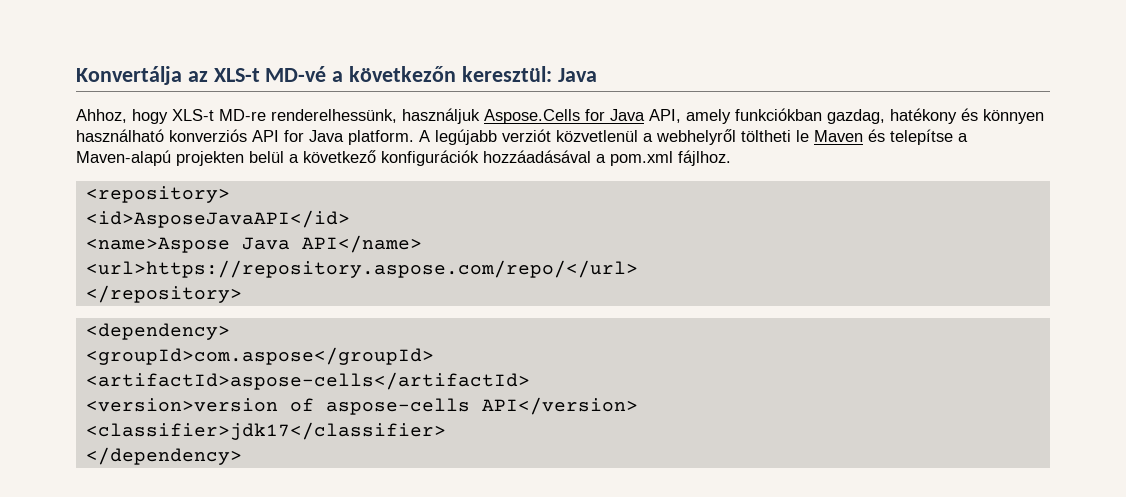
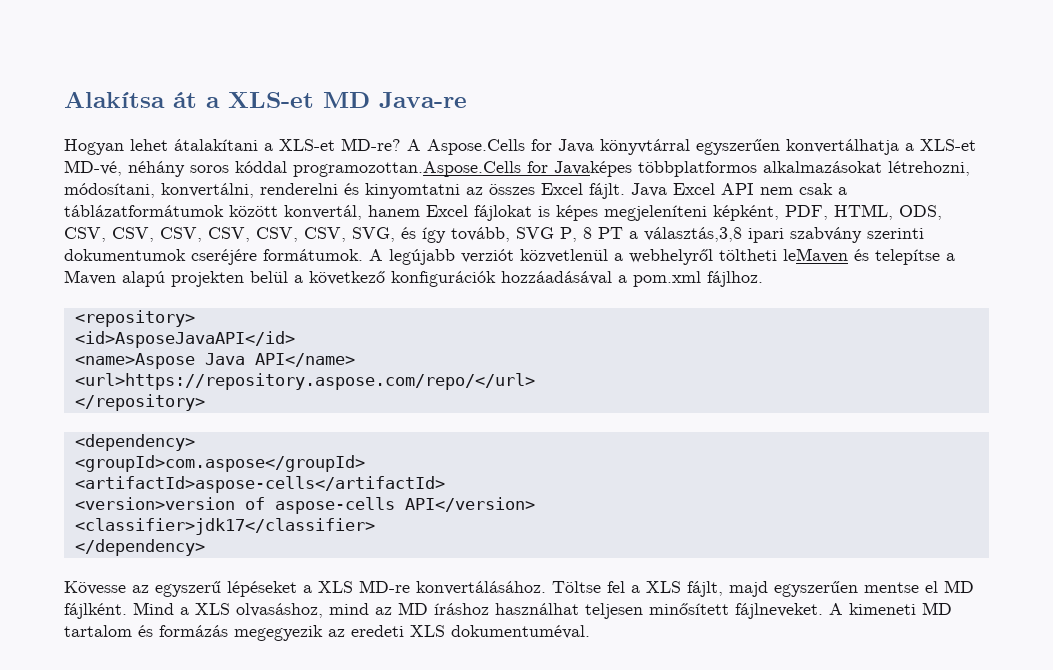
- Konvertálja az XLS-t MD-vé a következőn keresztül: Java
- Ahhoz, hogy XLS-t MD-re renderelhessünk, használjuk Aspose.Cells for Java API, amely funkciókban gazdag, hatékony és könnyen használható konverziós API for Java platform.
+ Alakítsa át a XLS-et MD Java-re
+ Hogyan lehet átalakítani a XLS-et MD-re? A Aspose.Cells for Java könyvtárral egyszerűen konvertálhatja a XLS-et MD-vé, néhány soros kóddal programozottan.Aspose.Cells for Javaképes többplatformos alkalmazásokat létrehozni, módosítani, konvertálni, renderelni és kinyomtatni az összes Excel fájlt. Java Excel API nem csak a táblázatformátumok között konvertál, hanem Excel fájlokat is képes megjeleníteni képként, PDF, HTML, ODS, CSV, CSV, CSV, CSV, CSV, CSV, SVG, és így tovább, SVG P, 8 PT a választás,3,8 ipari szabvány szerinti dokumentumok cseréjére formátumok.
- A legújabb verziót közvetlenül a webhelyről töltheti le Maven és telepítse a Maven-alapú projekten belül a következő konfigurációk hozzáadásával a pom.xml fájlhoz.
+ A legújabb verziót közvetlenül a webhelyről töltheti leMaven és telepítse a Maven alapú projekten belül a következő konfigurációk hozzáadásával a pom.xml fájlhoz.
+ Kövesse az egyszerű lépéseket a XLS MD-re konvertálásához. Töltse fel a XLS fájlt, majd egyszerűen mentse el MD fájlként. Mind a XLS olvasáshoz, mind az MD íráshoz használhat teljesen minősített fájlneveket. A kimeneti MD tartalom és formázás megegyezik az eredeti XLS dokumentuméval.

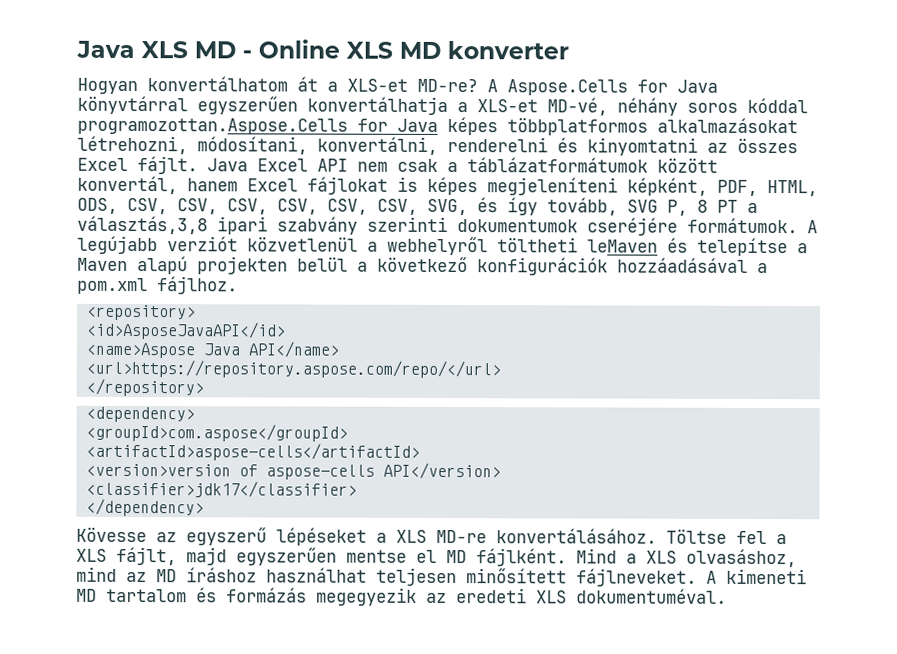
- Alakítsa át a XLS-et MD Java-re
+ Java XLS MD - Online XLS MD konverter
- Hogyan lehet átalakítani a XLS-et MD-re?
+ Hogyan konvertálhatom át a XLS-et MD-re?
- A Aspose.Cells for Java könyvtárral egyszerűen konvertálhatja a XLS-et MD-vé, néhány soros kóddal programozottan.Aspose.Cells for Javaképes többplatformos alkalmazásokat létrehozni, módosítani, konvertálni, renderelni és kinyomtatni az összes Excel fájlt.
+ A Aspose.Cells for Java könyvtárral egyszerűen konvertálhatja a XLS-et MD-vé, néhány soros kóddal programozottan.Aspose.Cells for Java képes többplatformos alkalmazásokat létrehozni, módosítani, konvertálni, renderelni és kinyomtatni az összes Excel fájlt.

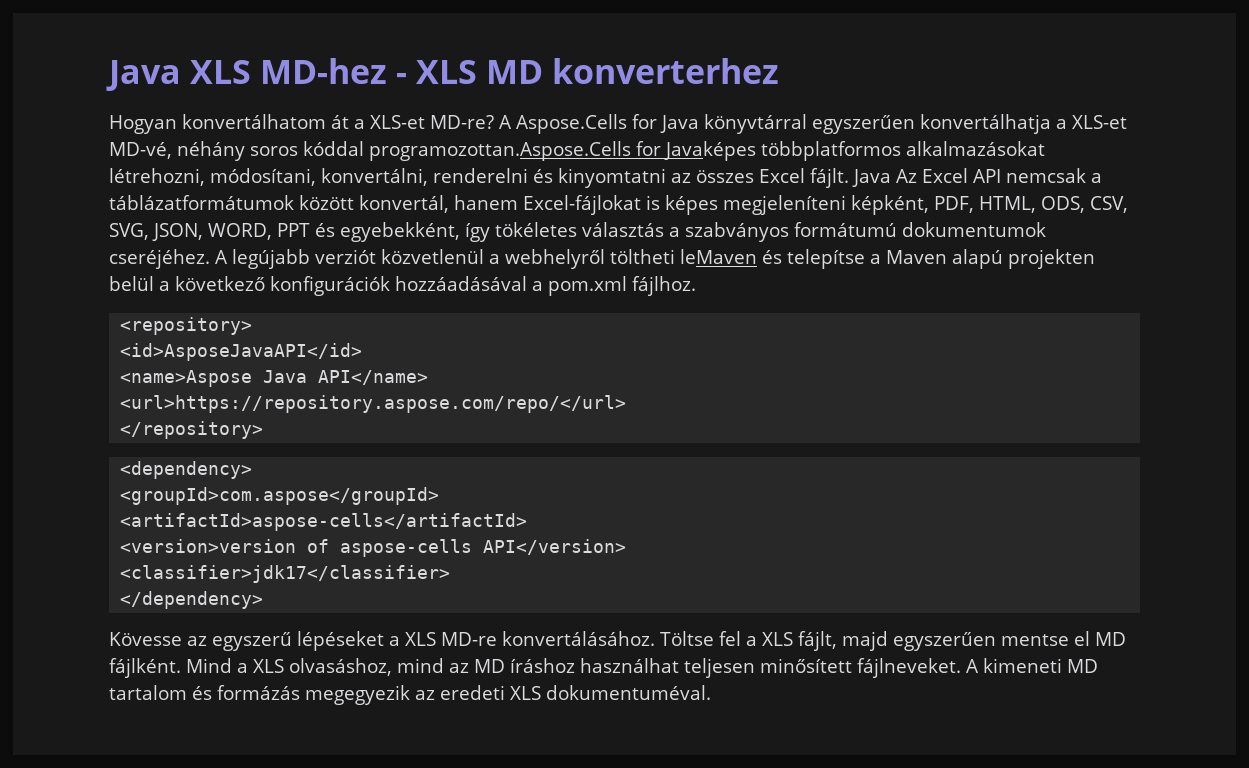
- Java XLS MD - Online XLS MD konverter
+ Java XLS MD-hez - XLS MD konverterhez
- A Aspose.Cells for Java könyvtárral egyszerűen konvertálhatja a XLS-et MD-vé, néhány soros kóddal programozottan.Aspose.Cells for Java képes többplatformos alkalmazásokat létrehozni, módosítani, konvertálni, renderelni és kinyomtatni az összes Excel fájlt.
+ A Aspose.Cells for Java könyvtárral egyszerűen konvertálhatja a XLS-et MD-vé, néhány soros kóddal programozottan.Aspose.Cells for Javaképes többplatformos alkalmazásokat létrehozni, módosítani, konvertálni, renderelni és kinyomtatni az összes Excel fájlt.
- Java Excel API nem csak a táblázatformátumok között konvertál, hanem Excel fájlokat is képes megjeleníteni képként, PDF, HTML, ODS, CSV, CSV, CSV, CSV, CSV, CSV, SVG, és így tovább, SVG P, 8 PT a választás,3,8 ipari szabvány szerinti dokumentumok cseréjére formátumok.
+ Java Az Excel API nemcsak a táblázatformátumok között konvertál, hanem Excel-fájlokat is képes megjeleníteni képként, PDF, HTML, ODS, CSV, SVG, JSON, WORD, PPT és egyebekként, így tökéletes választás a szabványos formátumú dokumentumok cseréjéhez.

